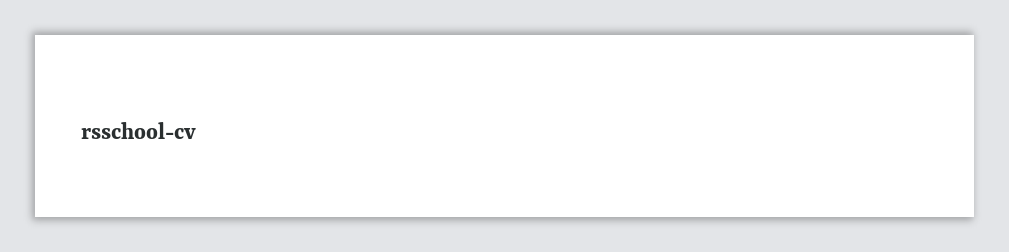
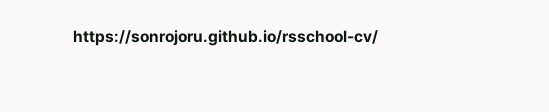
- rsschool-cv
+ https://sonrojoru.github.io/rsschool-cv/

